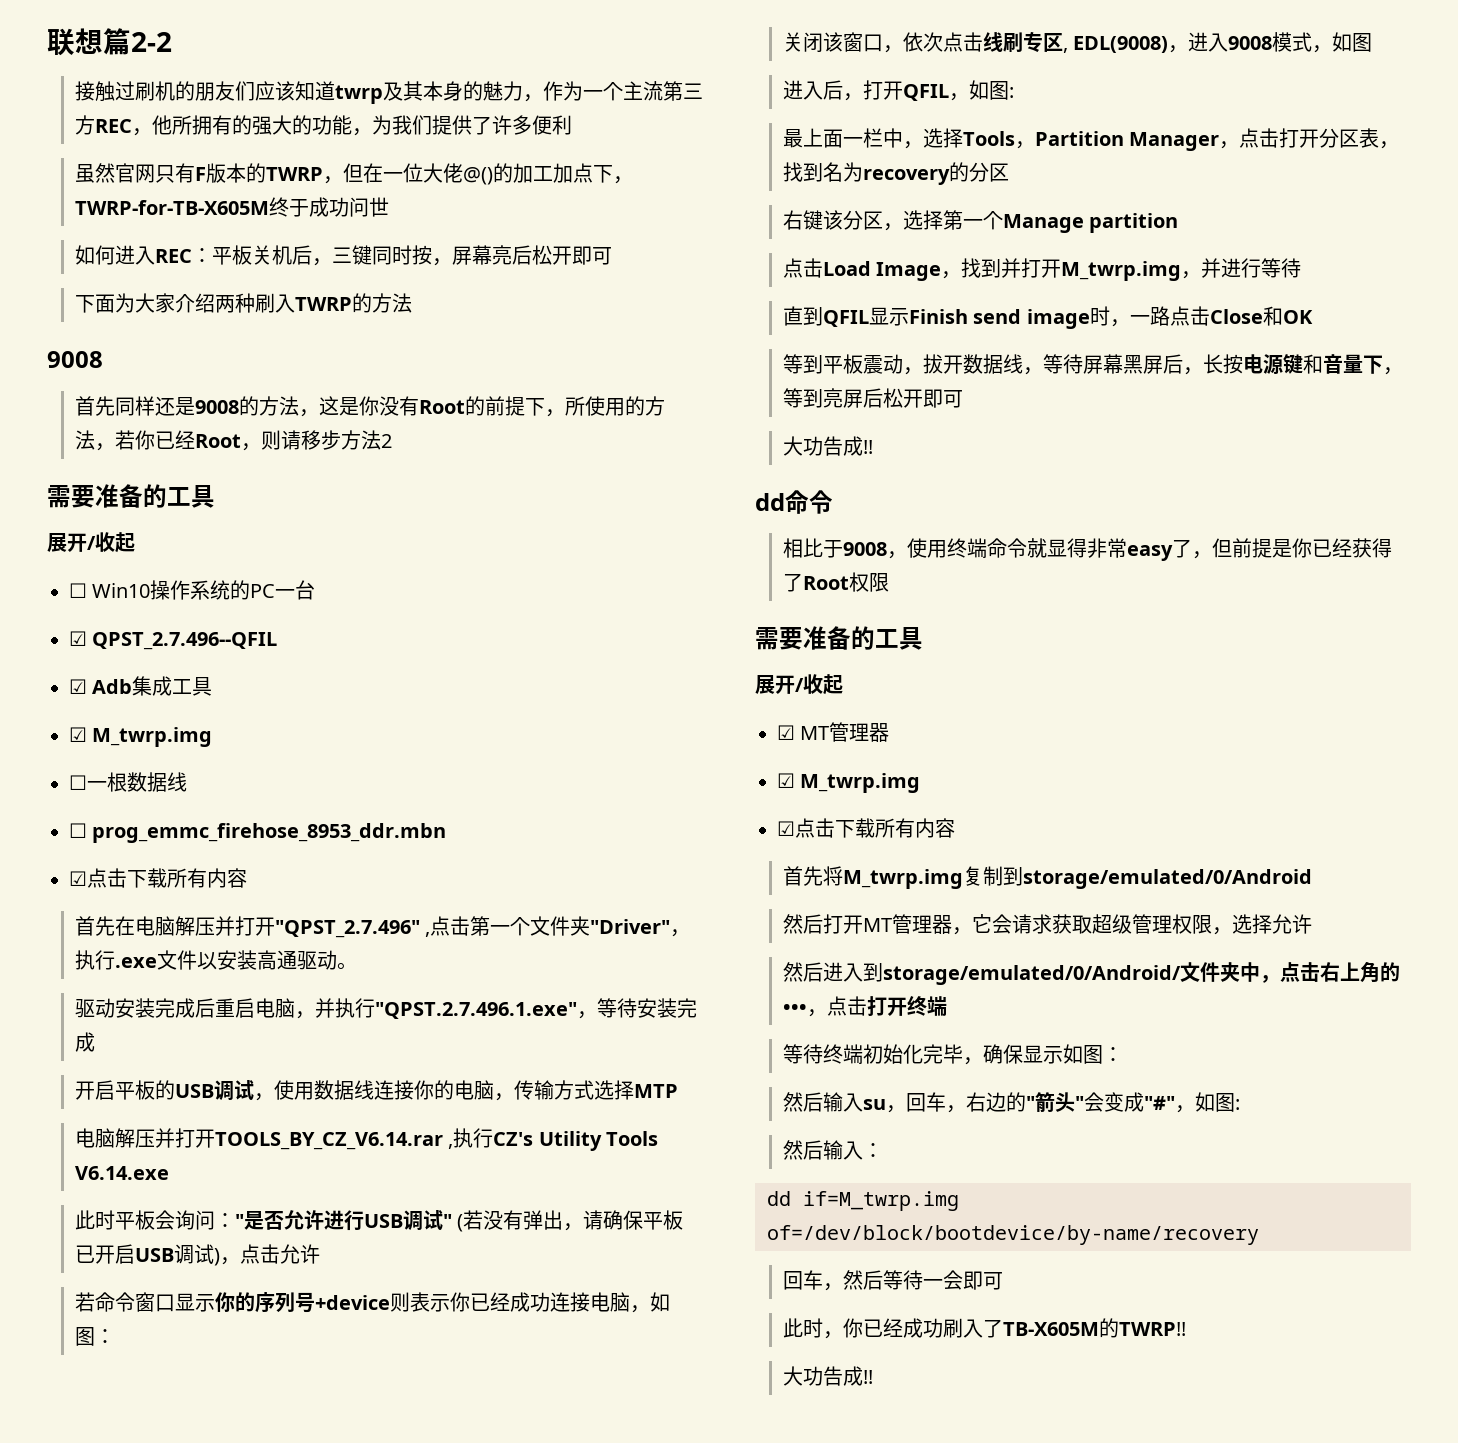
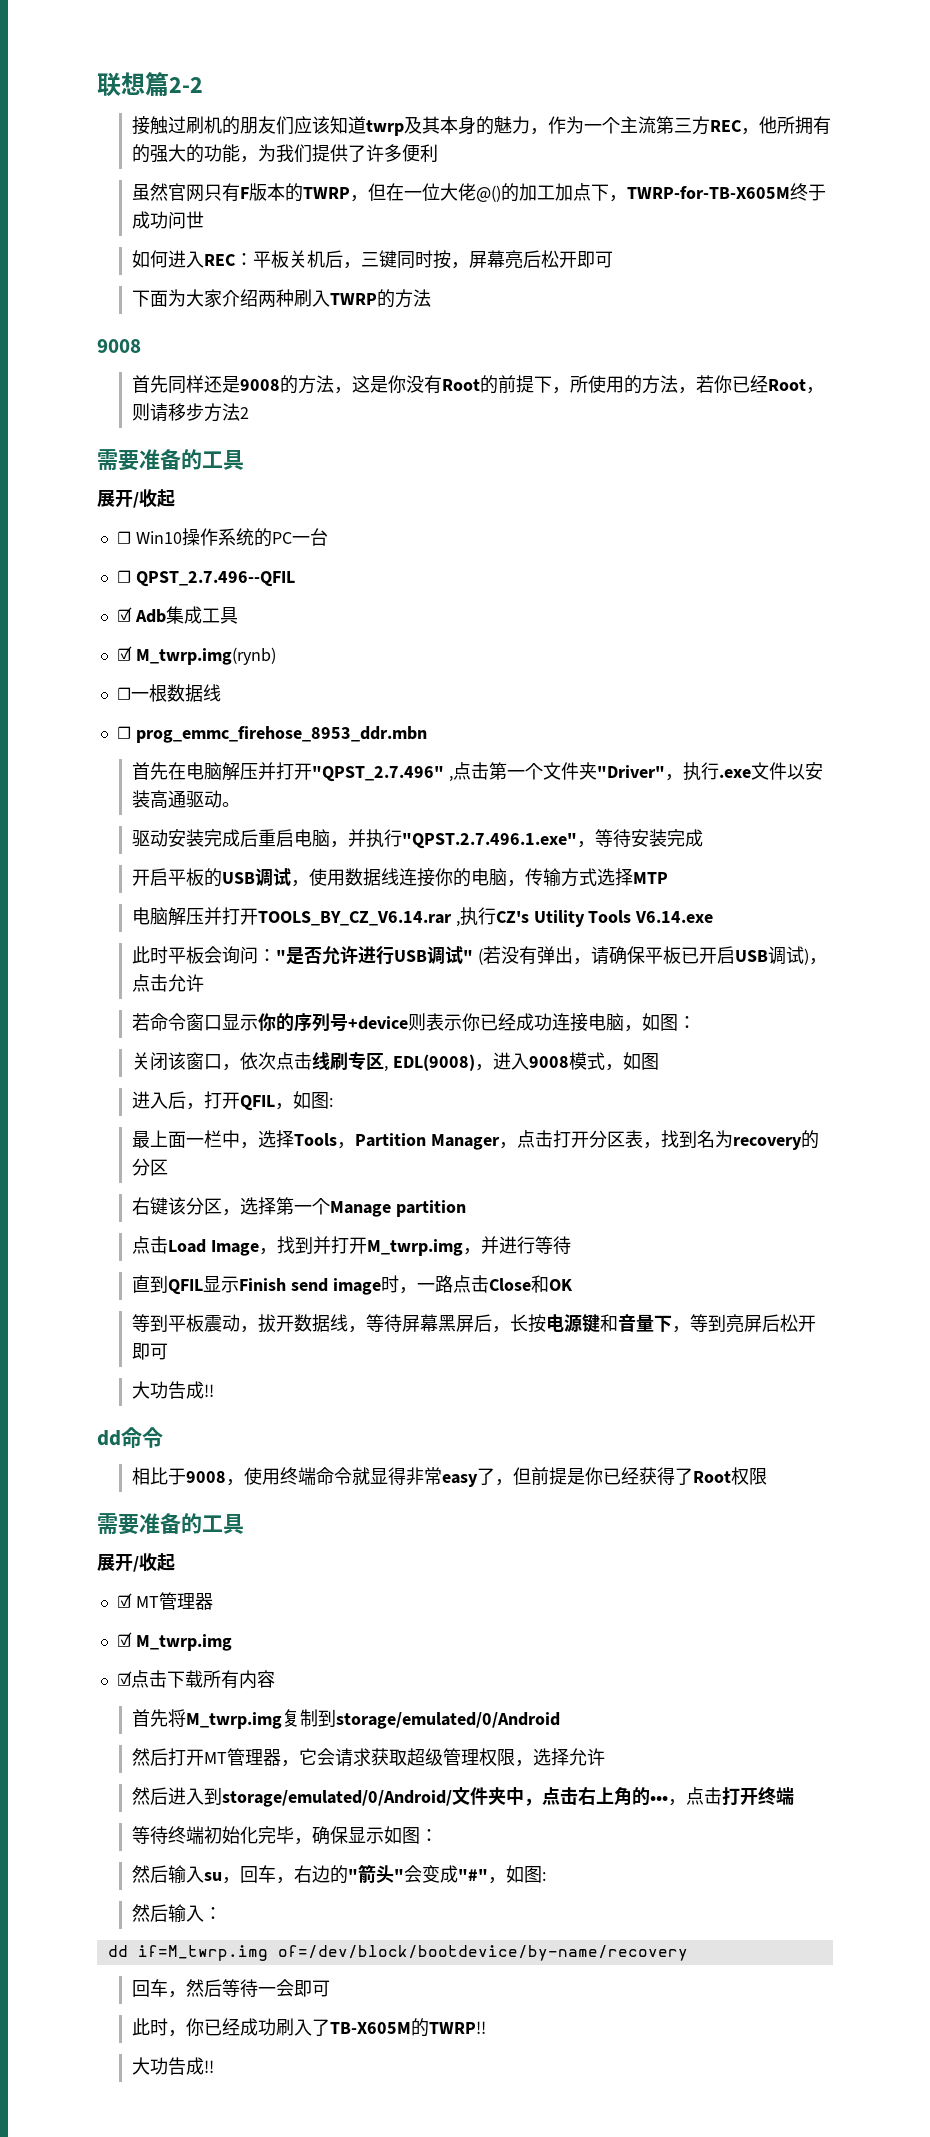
- ☑ QPST_2.7.496--QFIL
+ ☐ QPST_2.7.496--QFIL
  ☑ Adb集成工具
- ☑ M_twrp.img
+ ☑ M_twrp.img(rynb)
  ☐ prog_emmc_firehose_8953_ddr.mbn
- ☑点击下载所有内容

